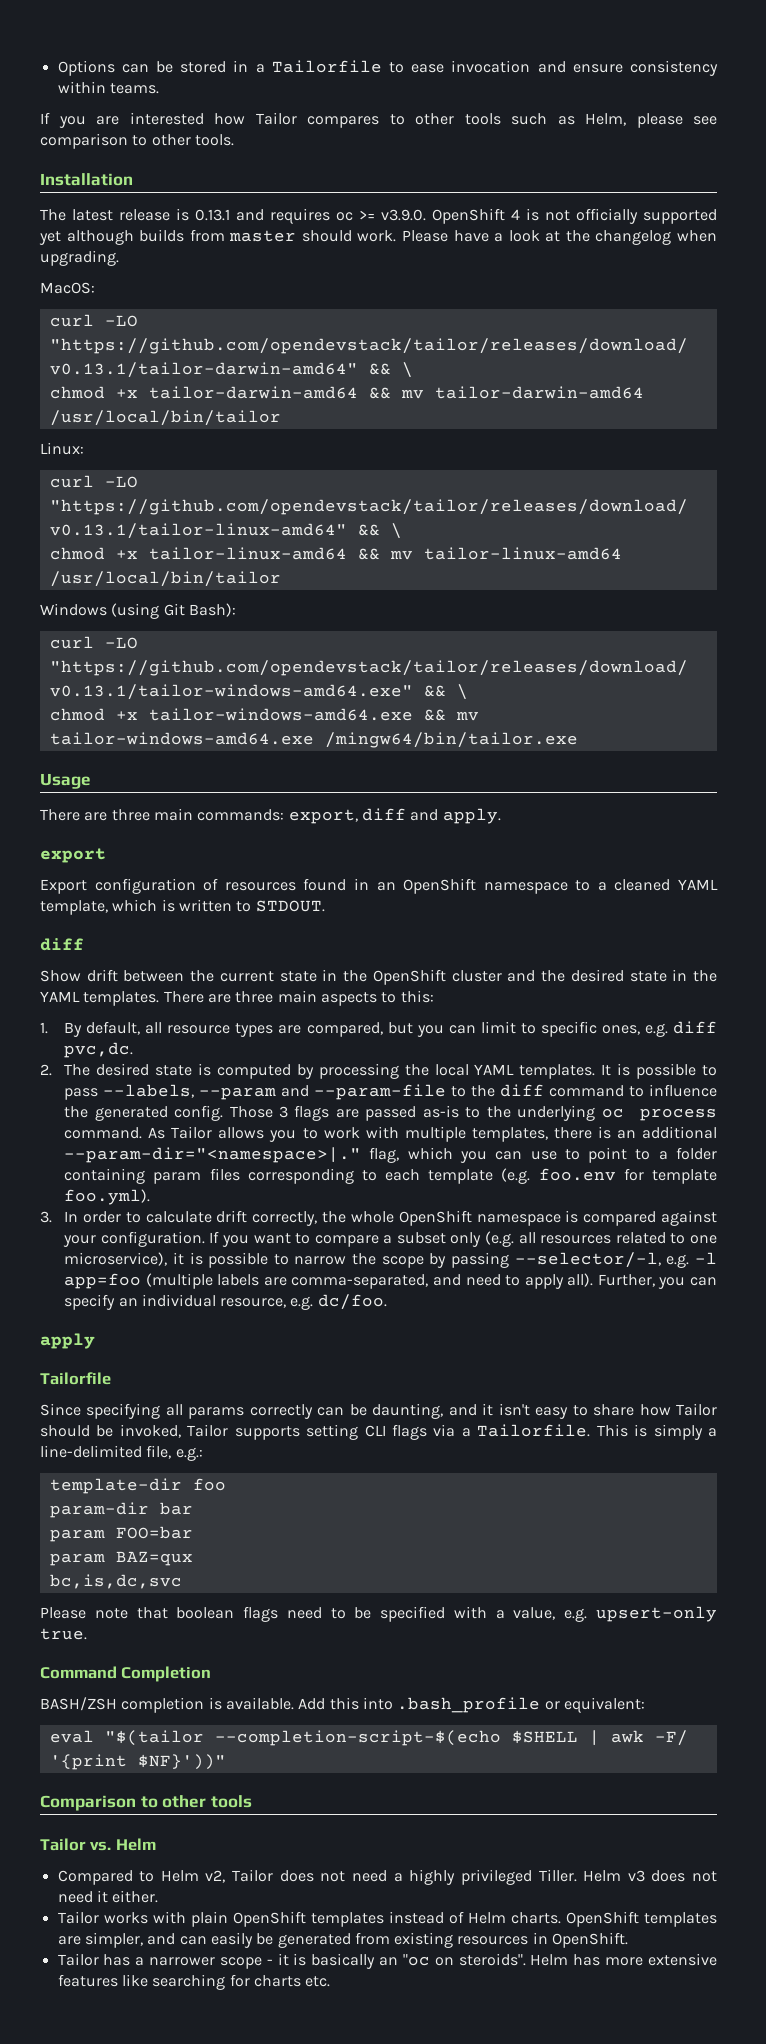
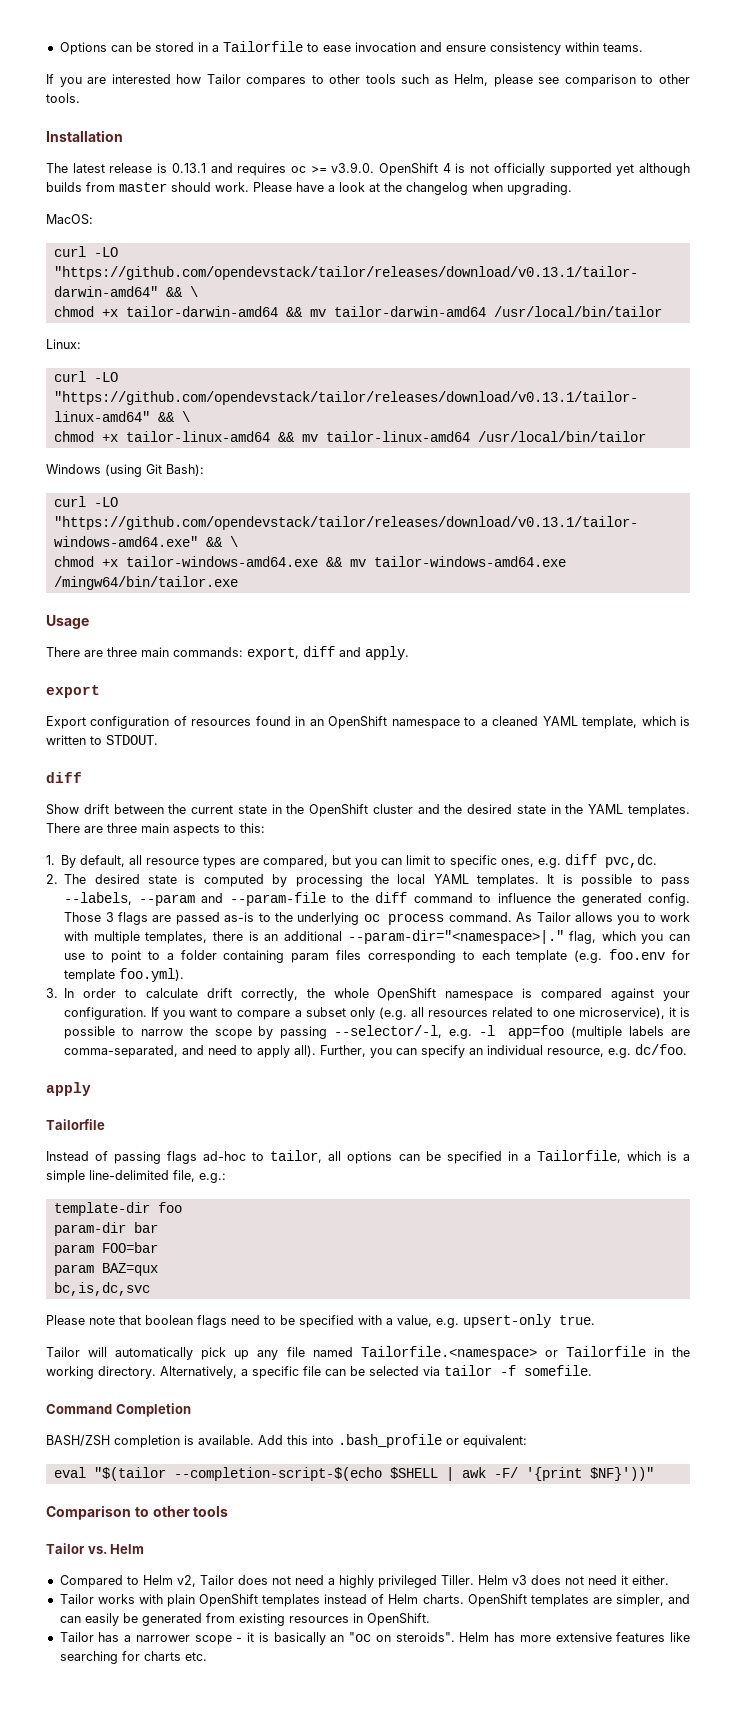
- Since specifying all params correctly can be daunting, and it isn't easy to share how Tailor should be invoked, Tailor supports setting CLI flags via a Tailorfile. This is simply a line-delimited file, e.g.:
+ Instead of passing flags ad-hoc to tailor, all options can be specified in a Tailorfile, which is a simple line-delimited file, e.g.:
+ Tailor will automatically pick up any file named Tailorfile.<namespace> or Tailorfile in the working directory. Alternatively, a specific file can be selected via tailor -f somefile.

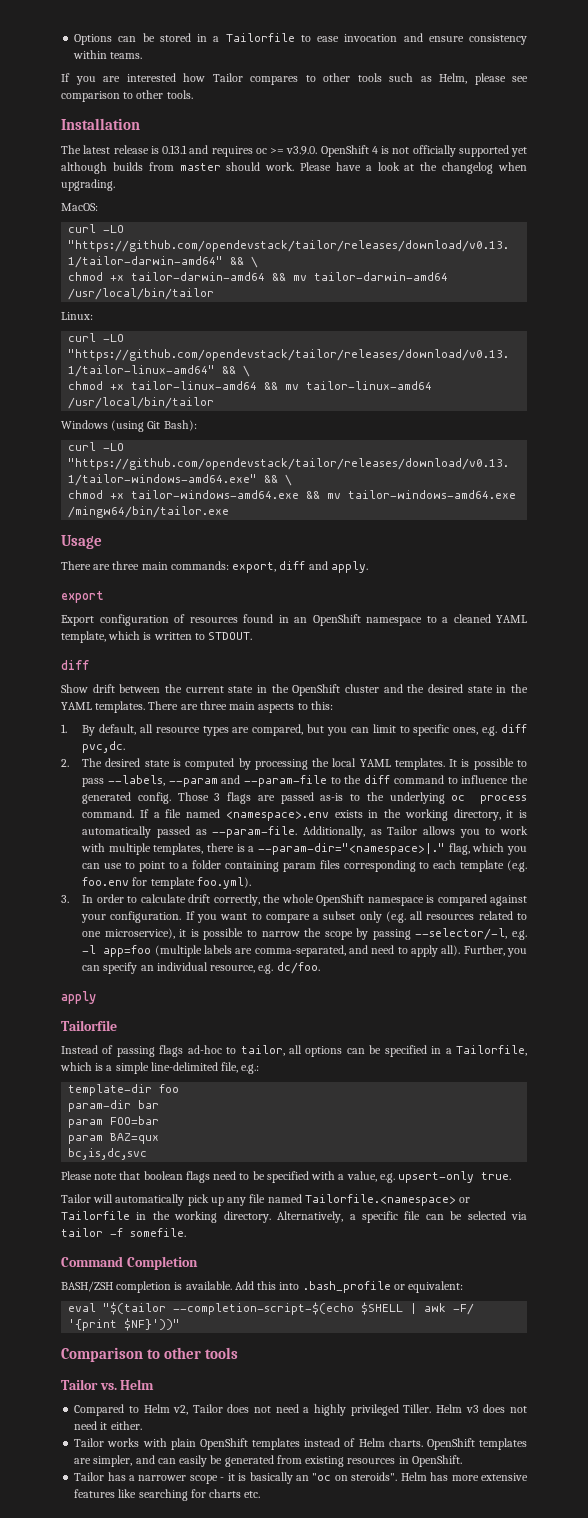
- As Tailor allows you to work with multiple templates, there is an additional --param-dir="<namespace>|." flag, which you can use to point to a folder containing param files corresponding to each template (e.g. foo.env for template foo.yml).
+ If a file named <namespace>.env exists in the working directory, it is automatically passed as --param-file. Additionally, as Tailor allows you to work with multiple templates, there is a --param-dir="<namespace>|." flag, which you can use to point to a folder containing param files corresponding to each template (e.g. foo.env for template foo.yml).

